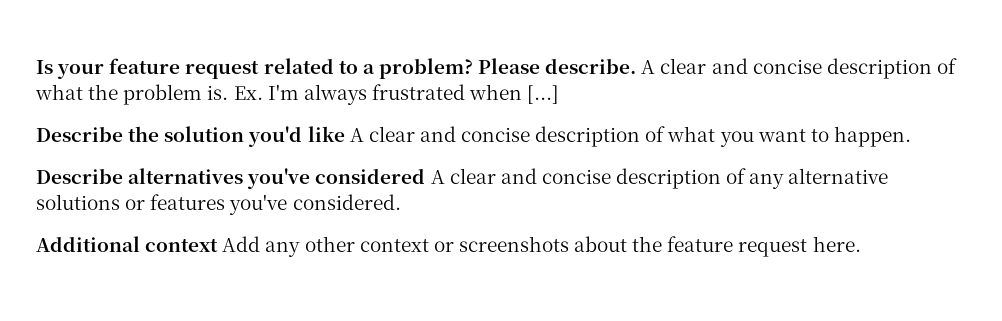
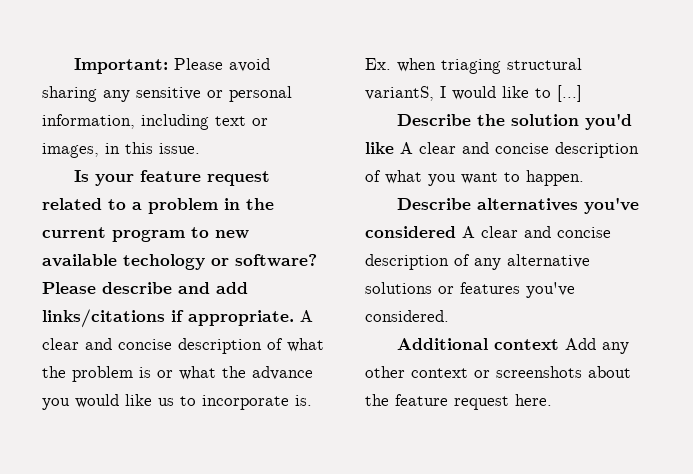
+ Important: Please avoid sharing any sensitive or personal information, including text or images, in this issue.
- Is your feature request related to a problem? Please describe.
+ Is your feature request related to a problem in the current program to new available techology or software? Please describe and add links/citations if appropriate.
- A clear and concise description of what the problem is. Ex. I'm always frustrated when [...]
+ A clear and concise description of what the problem is or what the advance you would like us to incorporate is. Ex. when triaging structural variantS, I would like to [...]

